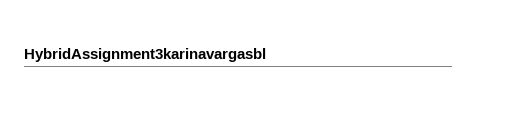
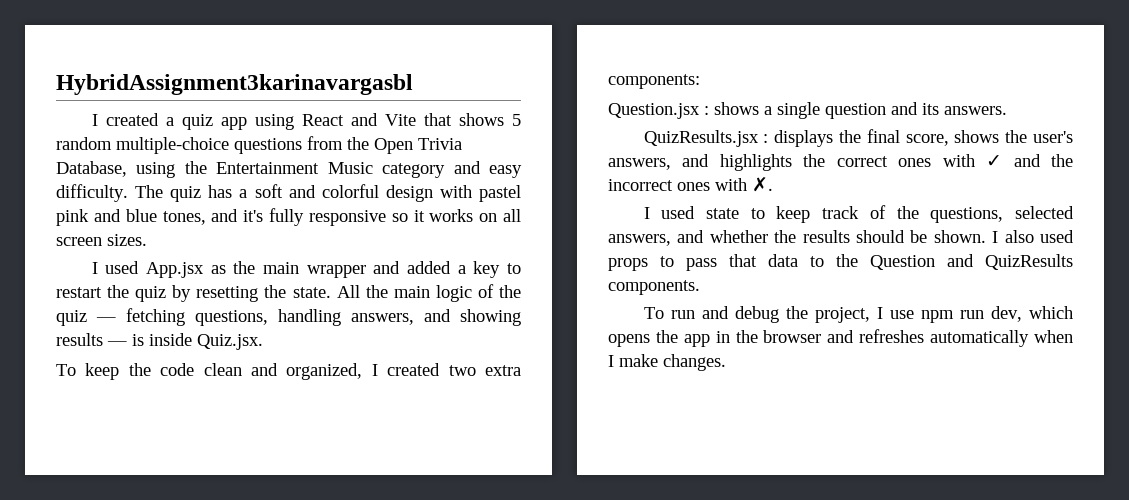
+ I created a quiz app using React and Vite that shows 5 random multiple-choice questions from the Open Trivia Database, using the Entertainment Music category and easy difficulty. The quiz has a soft and colorful design with pastel pink and blue tones, and it's fully responsive so it works on all screen sizes.
+ I used App.jsx as the main wrapper and added a key to restart the quiz by resetting the state. All the main logic of the quiz — fetching questions, handling answers, and showing results — is inside Quiz.jsx.
+ To keep the code clean and organized, I created two extra components:
+ Question.jsx : shows a single question and its answers.
+ QuizResults.jsx : displays the final score, shows the user's answers, and highlights the correct ones with ✓ and the incorrect ones with ✗.
+ I used state to keep track of the questions, selected answers, and whether the results should be shown. I also used props to pass that data to the Question and QuizResults components.
+ To run and debug the project, I use npm run dev, which opens the app in the browser and refreshes automatically when I make changes.

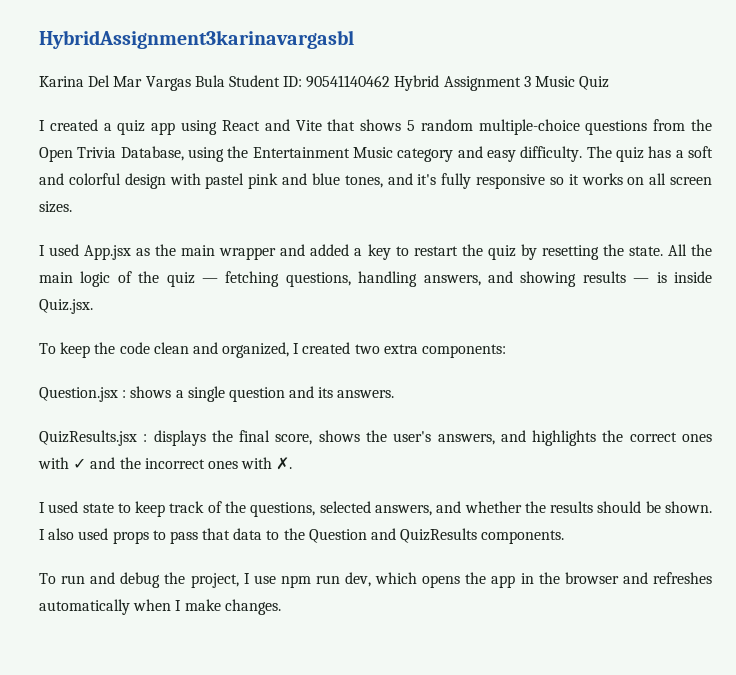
+ Karina Del Mar Vargas Bula Student ID: 90541140462 Hybrid Assignment 3 Music Quiz

